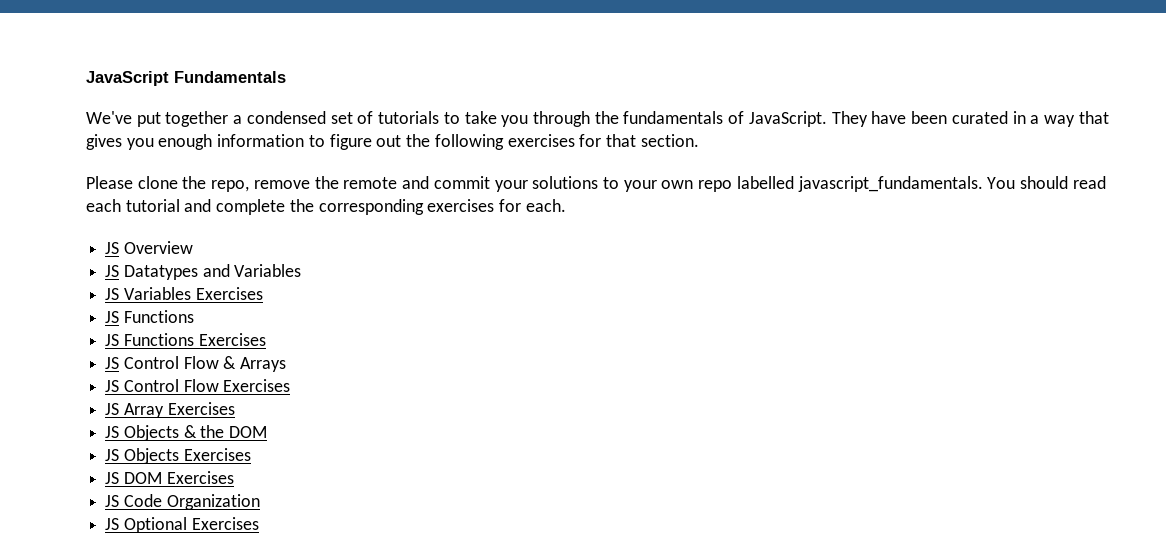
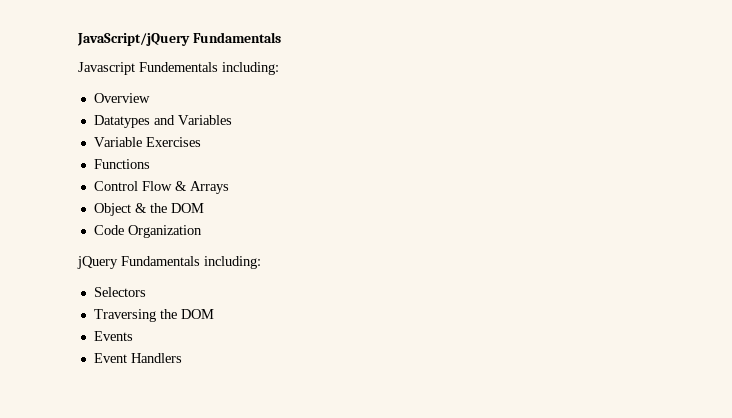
- JavaScript Fundamentals
+ JavaScript/jQuery Fundamentals
- We've put together a condensed set of tutorials to take you through the fundamentals of JavaScript. They have been curated in a way that gives you enough information to figure out the following exercises for that section.
- Please clone the repo, remove the remote and commit your solutions to your own repo labelled javascript_fundamentals. You should read each tutorial and complete the corresponding exercises for each.
- JS Overview
+ Javascript Fundementals including:
+ Overview
- JS Datatypes and Variables
+ Datatypes and Variables
- JS Variables Exercises
- JS Functions
+ Variable Exercises
+ Functions
- JS Functions Exercises
- JS Control Flow & Arrays
+ Control Flow & Arrays
- JS Control Flow Exercises
- JS Array Exercises
- JS Objects & the DOM
- JS Objects Exercises
- JS DOM Exercises
- JS Code Organization
- JS Optional Exercises
+ Object & the DOM
+ Code Organization
+ jQuery Fundamentals including:
+ Selectors
+ Traversing the DOM
+ Events
+ Event Handlers

